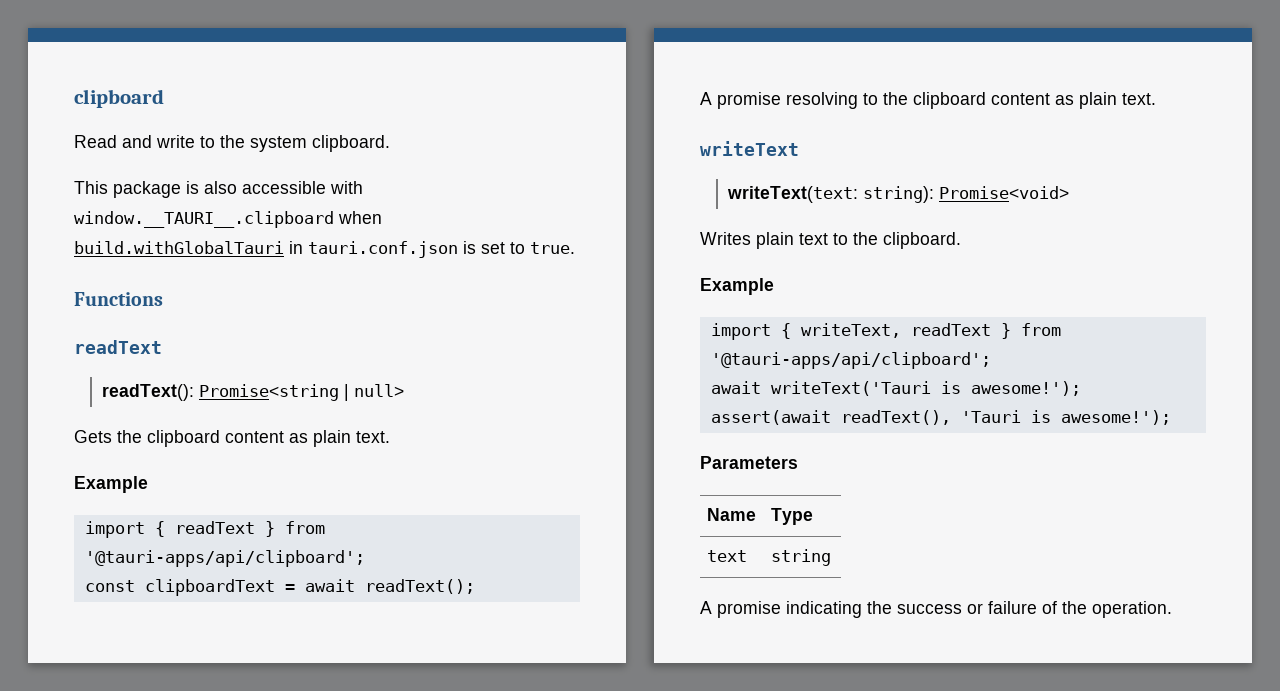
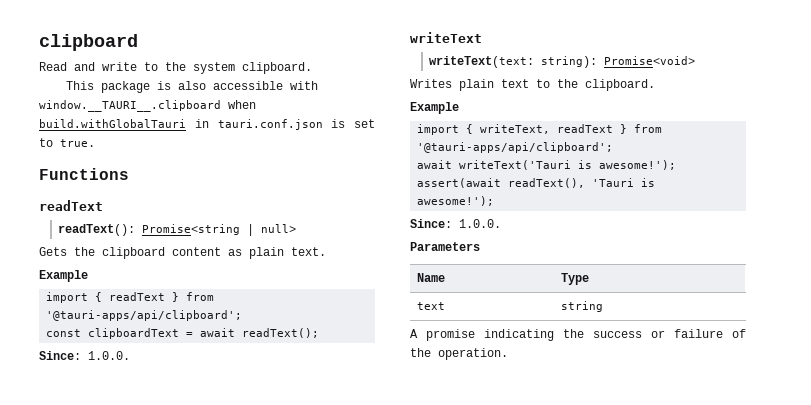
  const clipboardText = await readText();
- A promise resolving to the clipboard content as plain text.
+ Since: 1.0.0.
  assert(await readText(), 'Tauri is awesome!');
+ Since: 1.0.0.

